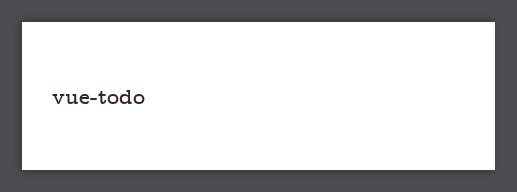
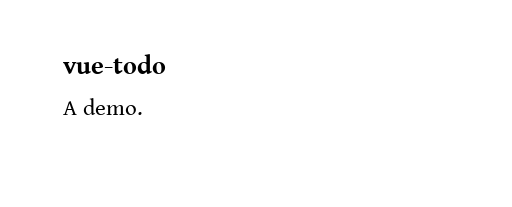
+ A demo.

